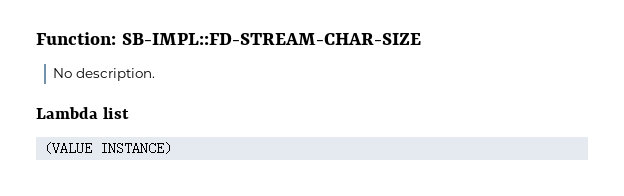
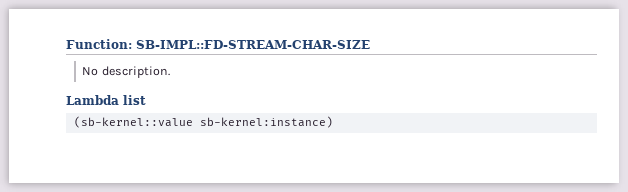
- (VALUE INSTANCE)
+ (sb-kernel::value sb-kernel:instance)

